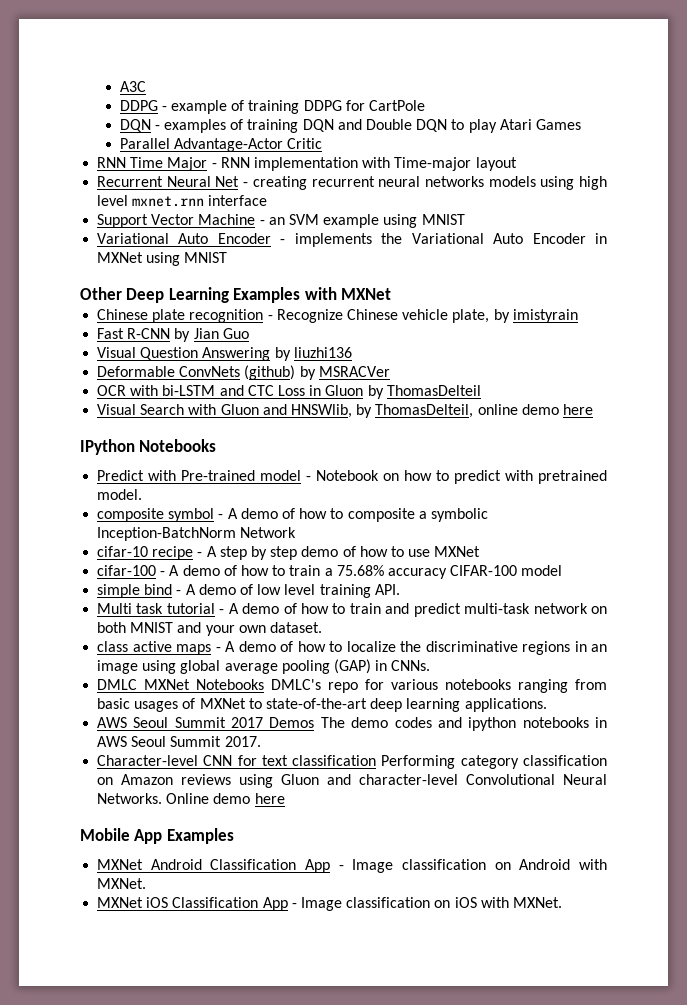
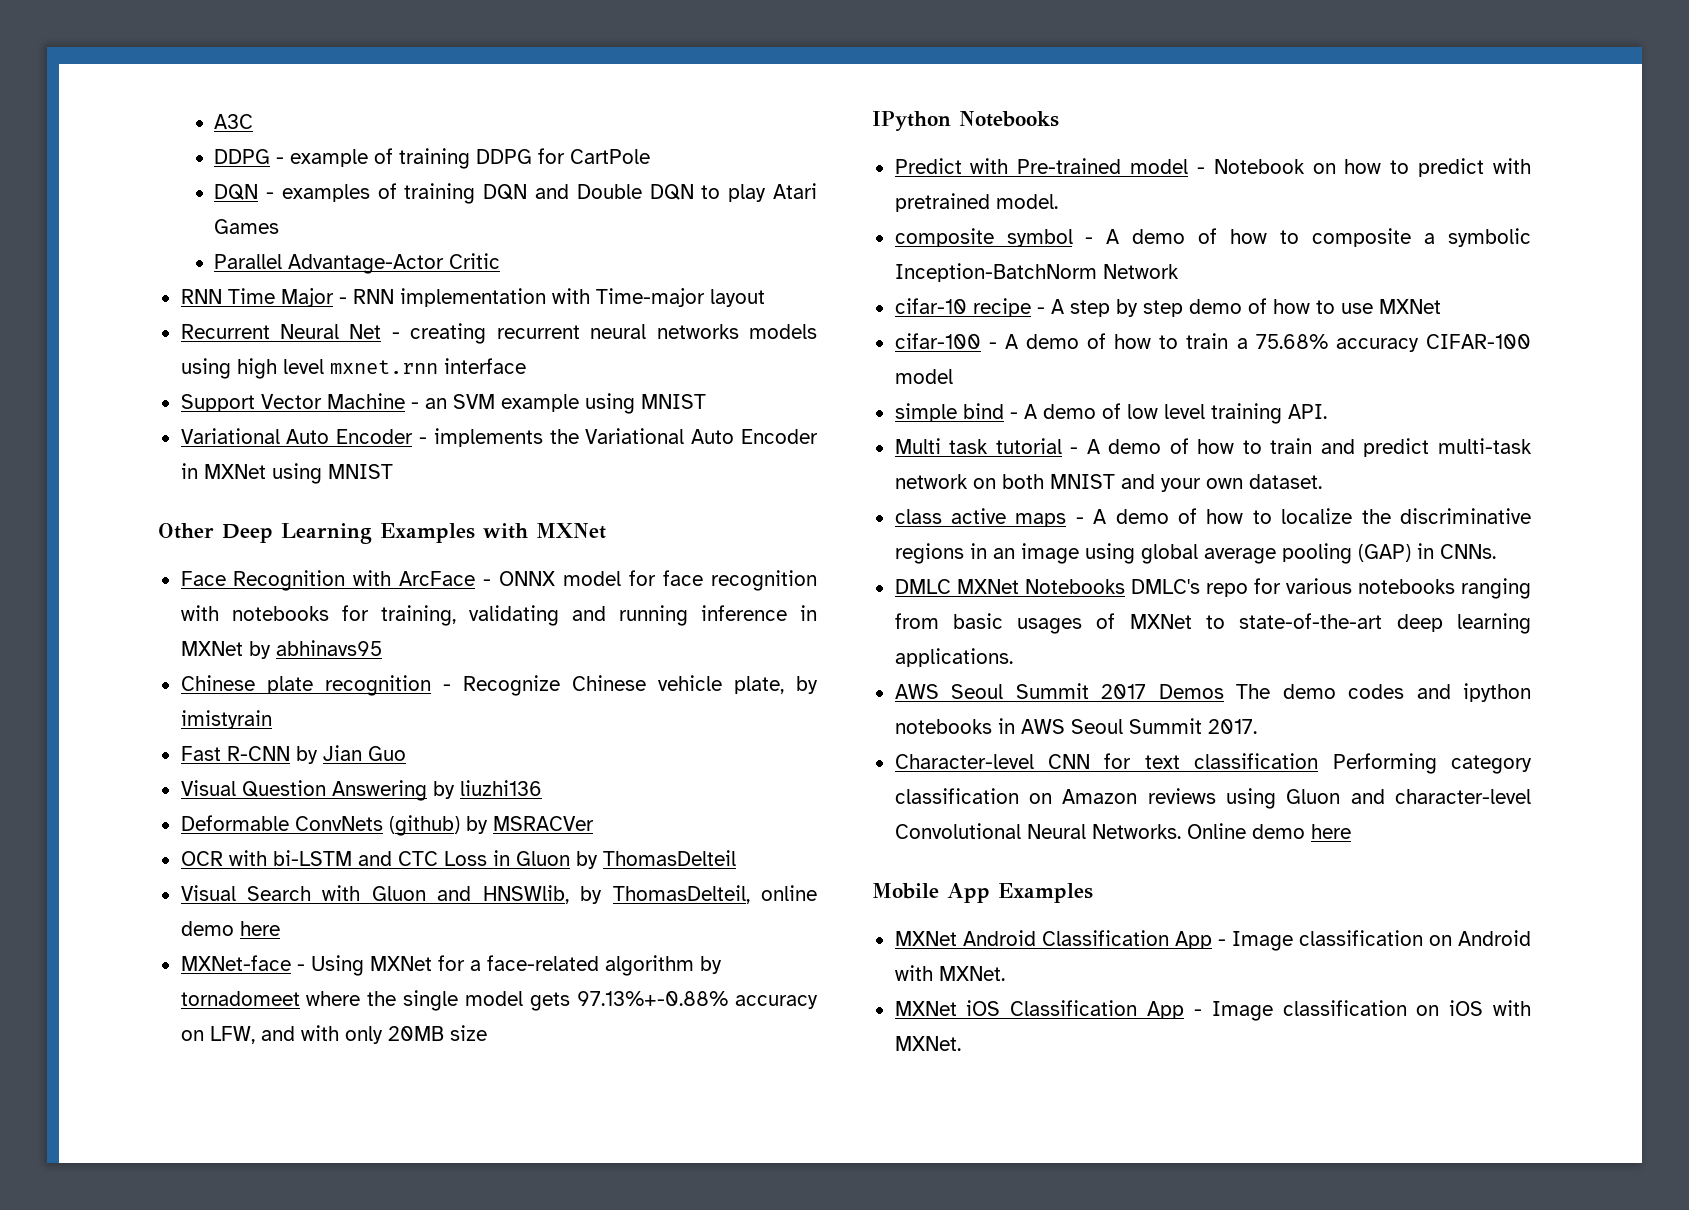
+ Face Recognition with ArcFace - ONNX model for face recognition with notebooks for training, validating and running inference in MXNet by abhinavs95
+ MXNet-face - Using MXNet for a face-related algorithm by tornadomeet where the single model gets 97.13%+-0.88% accuracy on LFW, and with only 20MB size

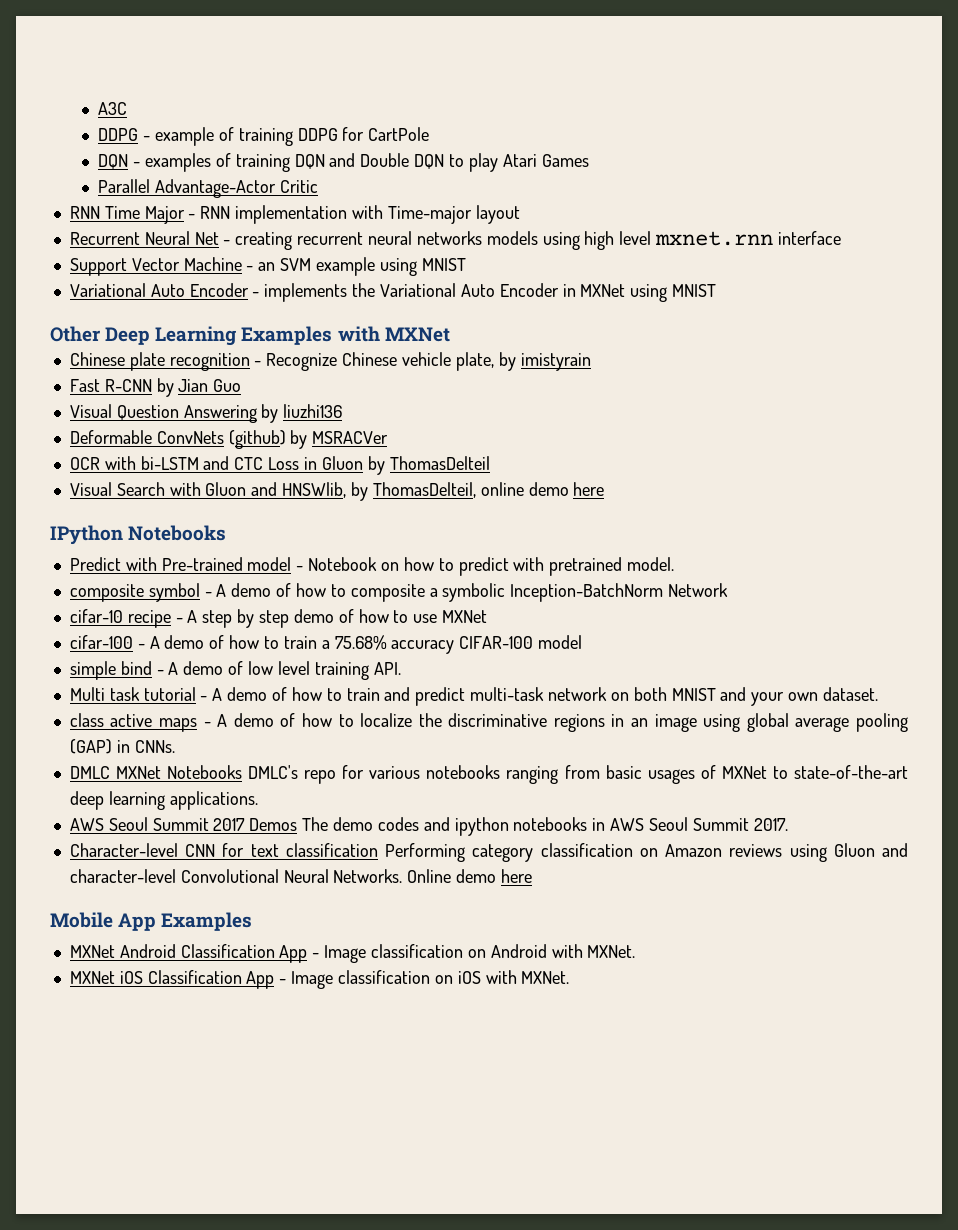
- Face Recognition with ArcFace - ONNX model for face recognition with notebooks for training, validating and running inference in MXNet by abhinavs95
- MXNet-face - Using MXNet for a face-related algorithm by tornadomeet where the single model gets 97.13%+-0.88% accuracy on LFW, and with only 20MB size

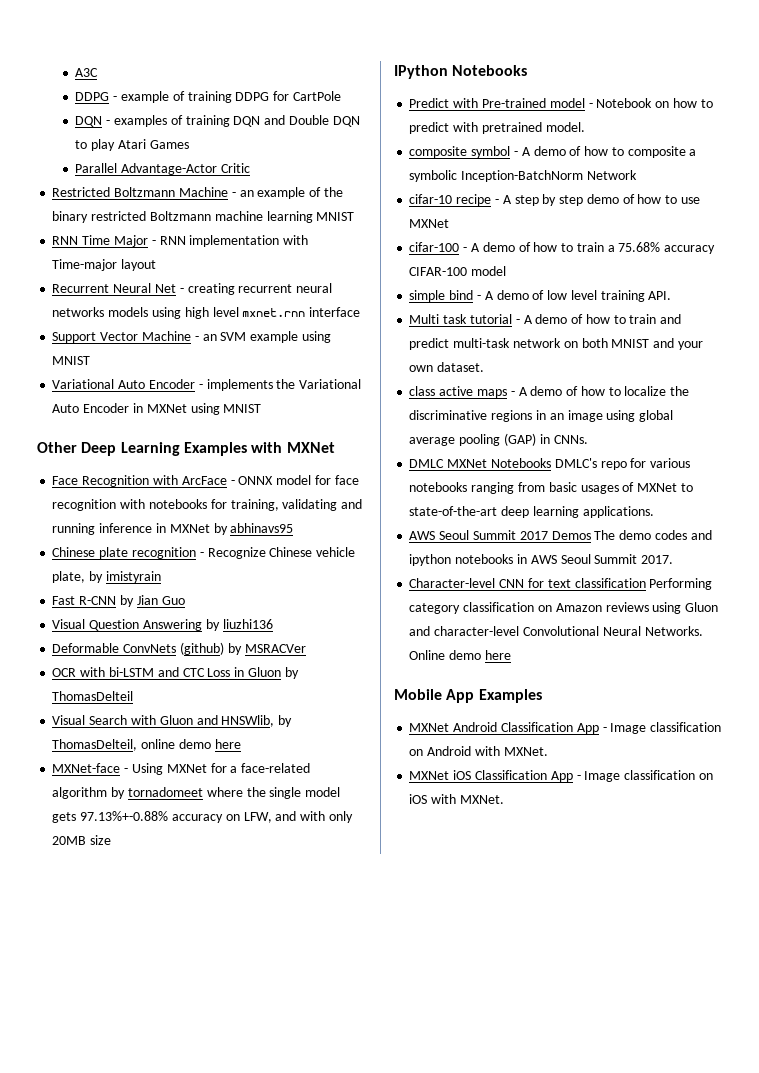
+ Restricted Boltzmann Machine - an example of the binary restricted Boltzmann machine learning MNIST
+ Face Recognition with ArcFace - ONNX model for face recognition with notebooks for training, validating and running inference in MXNet by abhinavs95
+ MXNet-face - Using MXNet for a face-related algorithm by tornadomeet where the single model gets 97.13%+-0.88% accuracy on LFW, and with only 20MB size

